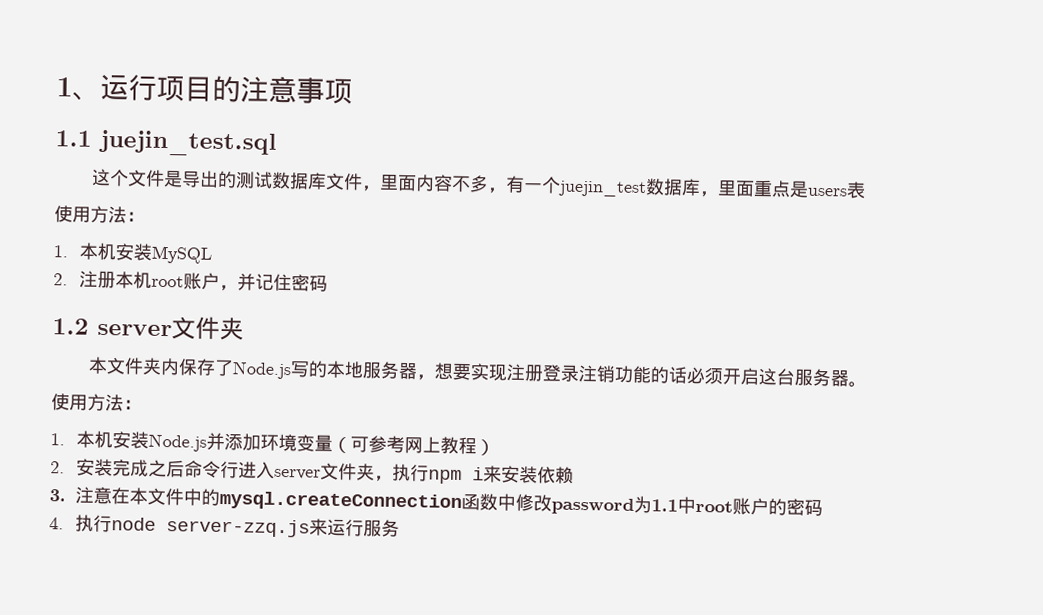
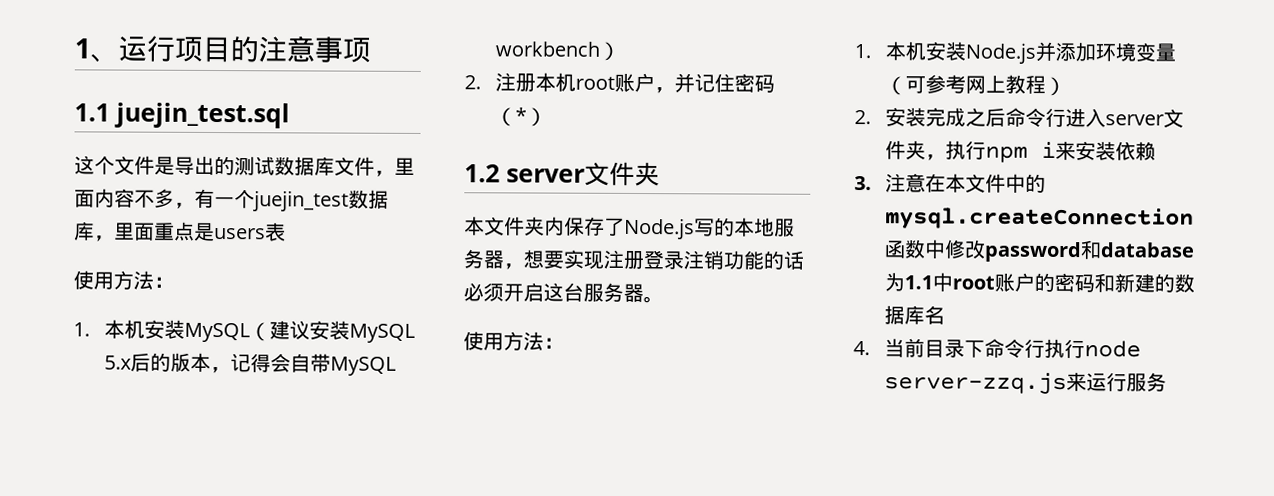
- 1.本机安装MySQL
+ 1.本机安装MySQL（建议安装MySQL 5.x后的版本，记得会自带MySQL workbench）
- 2.注册本机root账户，并记住密码
+ 2.注册本机root账户，并记住密码（*）
- 3.注意在本文件中的mysql.createConnection函数中修改password为1.1中root账户的密码
- 4.执行node server-zzq.js来运行服务
+ 3.注意在本文件中的mysql.createConnection函数中修改password和database为1.1中root账户的密码和新建的数据库名
+ 4.当前目录下命令行执行node server-zzq.js来运行服务

